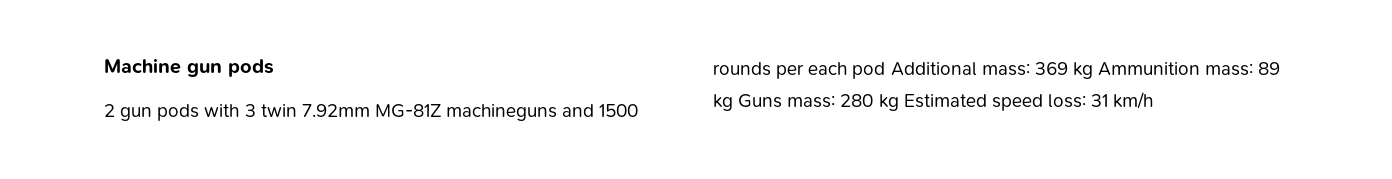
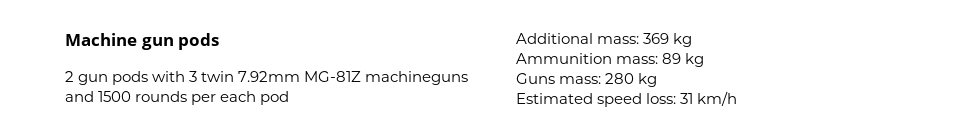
- 2 gun pods with 3 twin 7.92mm MG-81Z machineguns and 1500 rounds per each pod Additional mass: 369 kg Ammunition mass: 89 kg Guns mass: 280 kg Estimated speed loss: 31 km/h
+ 2 gun pods with 3 twin 7.92mm MG-81Z machineguns and 1500 rounds per each pod
+ Additional mass: 369 kg
+ Ammunition mass: 89 kg
+ Guns mass: 280 kg
+ Estimated speed loss: 31 km/h

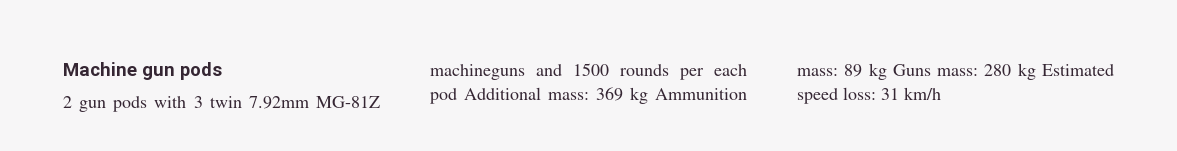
- 2 gun pods with 3 twin 7.92mm MG-81Z machineguns and 1500 rounds per each pod
- Additional mass: 369 kg
- Ammunition mass: 89 kg
- Guns mass: 280 kg
- Estimated speed loss: 31 km/h
+ 2 gun pods with 3 twin 7.92mm MG-81Z machineguns and 1500 rounds per each pod Additional mass: 369 kg Ammunition mass: 89 kg Guns mass: 280 kg Estimated speed loss: 31 km/h

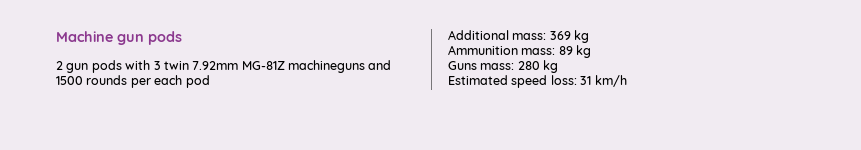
- 2 gun pods with 3 twin 7.92mm MG-81Z machineguns and 1500 rounds per each pod Additional mass: 369 kg Ammunition mass: 89 kg Guns mass: 280 kg Estimated speed loss: 31 km/h
+ 2 gun pods with 3 twin 7.92mm MG-81Z machineguns and 1500 rounds per each pod
+ Additional mass: 369 kg
+ Ammunition mass: 89 kg
+ Guns mass: 280 kg
+ Estimated speed loss: 31 km/h

